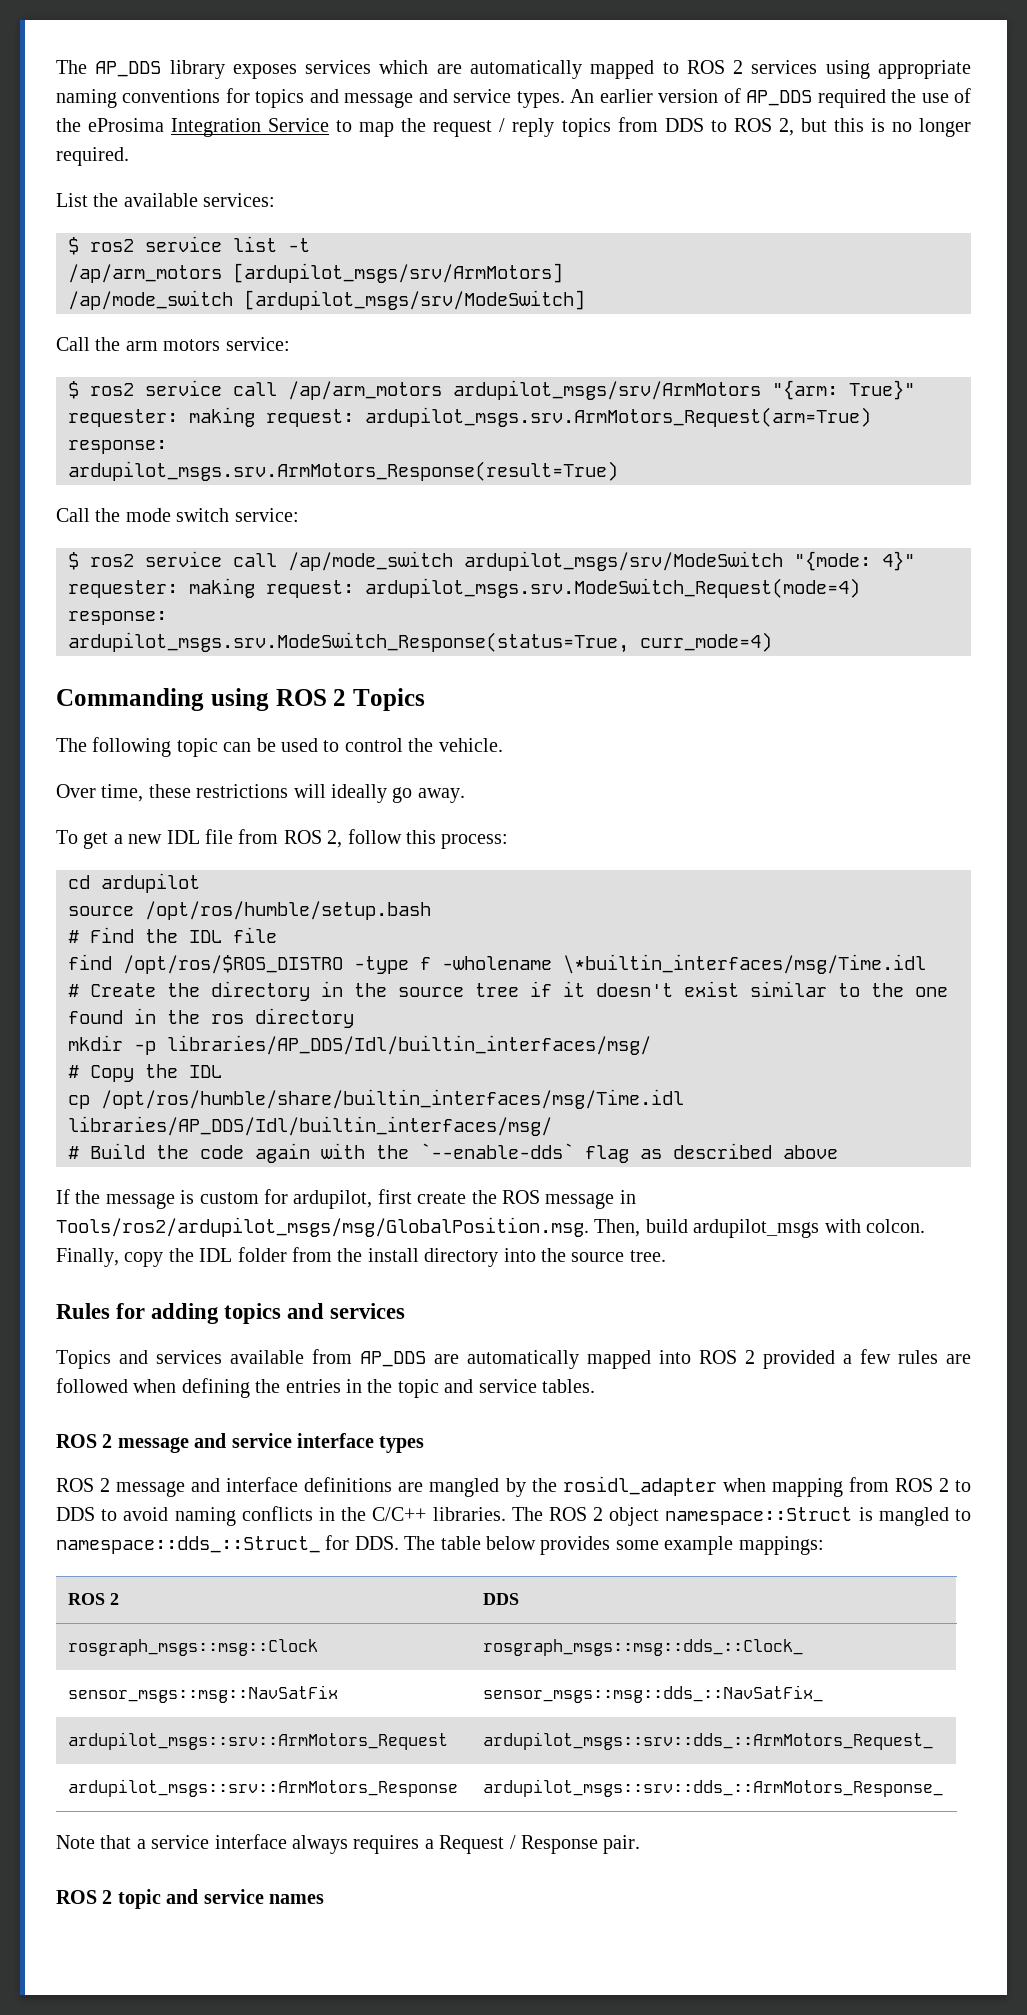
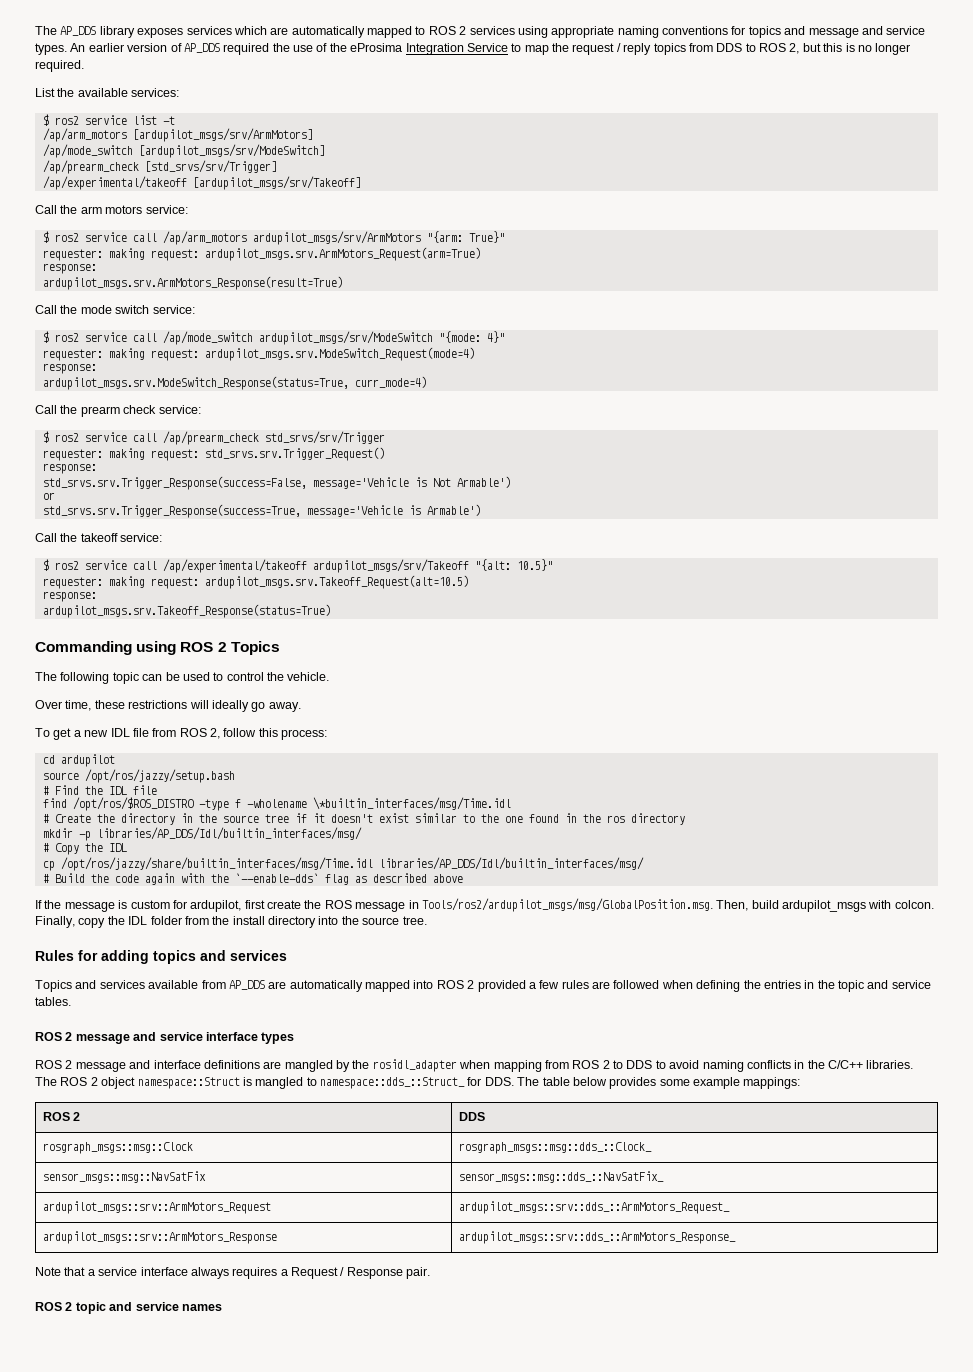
+ /ap/prearm_check [std_srvs/srv/Trigger]
+ /ap/experimental/takeoff [ardupilot_msgs/srv/Takeoff]
+ Call the prearm check service:
+ $ ros2 service call /ap/prearm_check std_srvs/srv/Trigger
+ requester: making request: std_srvs.srv.Trigger_Request()
+ response:
+ std_srvs.srv.Trigger_Response(success=False, message='Vehicle is Not Armable')
+ or
+ std_srvs.srv.Trigger_Response(success=True, message='Vehicle is Armable')
+ Call the takeoff service:
+ $ ros2 service call /ap/experimental/takeoff ardupilot_msgs/srv/Takeoff "{alt: 10.5}"
+ requester: making request: ardupilot_msgs.srv.Takeoff_Request(alt=10.5)
+ response:
+ ardupilot_msgs.srv.Takeoff_Response(status=True)
- source /opt/ros/humble/setup.bash
+ source /opt/ros/jazzy/setup.bash
- cp /opt/ros/humble/share/builtin_interfaces/msg/Time.idl libraries/AP_DDS/Idl/builtin_interfaces/msg/
+ cp /opt/ros/jazzy/share/builtin_interfaces/msg/Time.idl libraries/AP_DDS/Idl/builtin_interfaces/msg/

